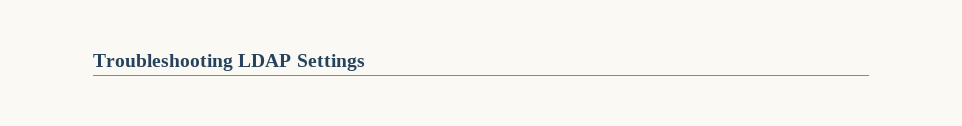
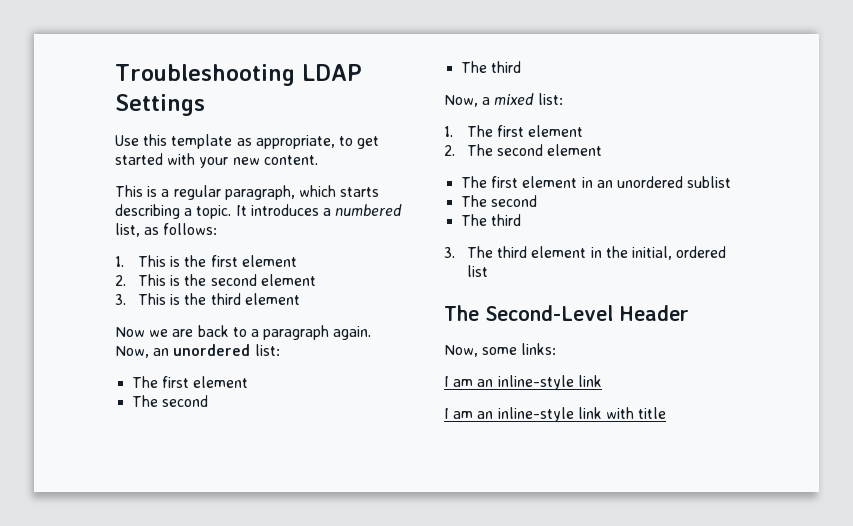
+ Use this template as appropriate, to get started with your new content.
+ This is a regular paragraph, which starts describing a topic. It introduces a numbered list, as follows:
+ 1. This is the first element
+ 2. This is the second element
+ 3. This is the third element
+ Now we are back to a paragraph again. Now, an unordered list:
+ The first element
+ The second
+ The third
+ Now, a mixed list:
+ 1. The first element
+ 2. The second element
+ The first element in an unordered sublist
+ The second
+ The third
+ 3. The third element in the initial, ordered list
+ The Second-Level Header
+ Now, some links:
+ I am an inline-style link
+ I am an inline-style link with title

